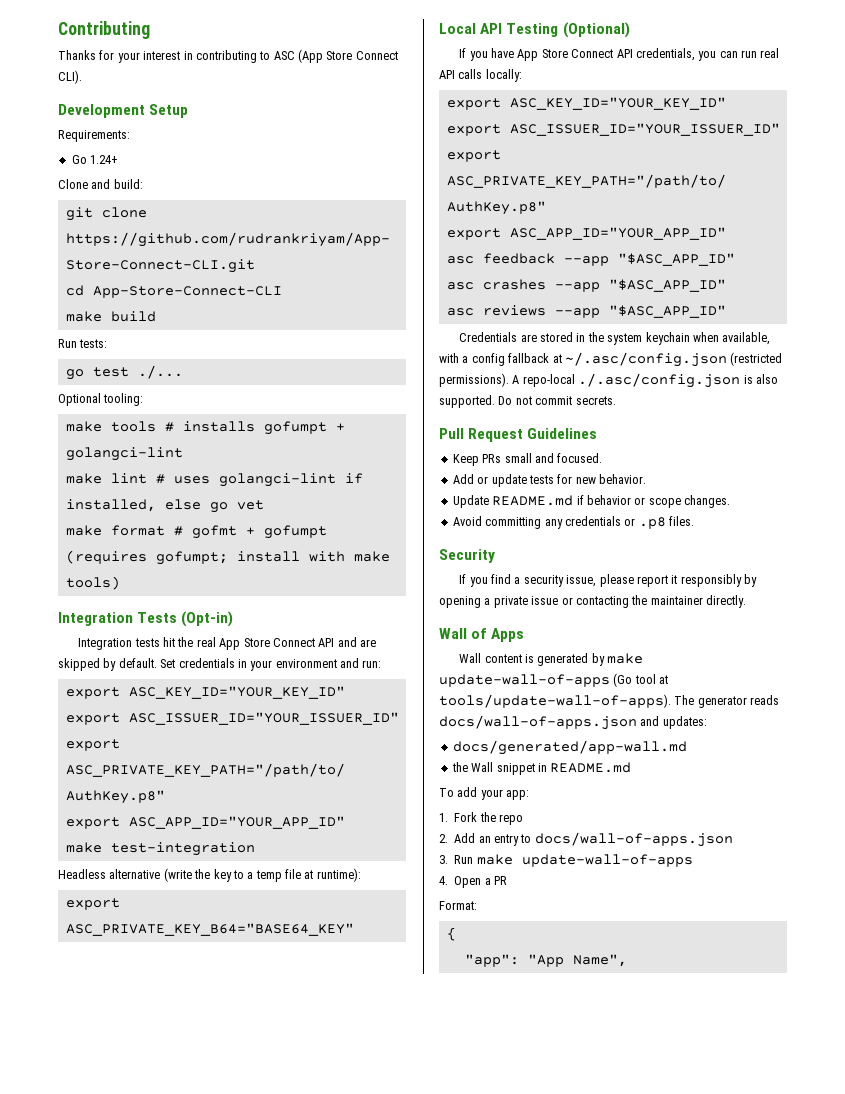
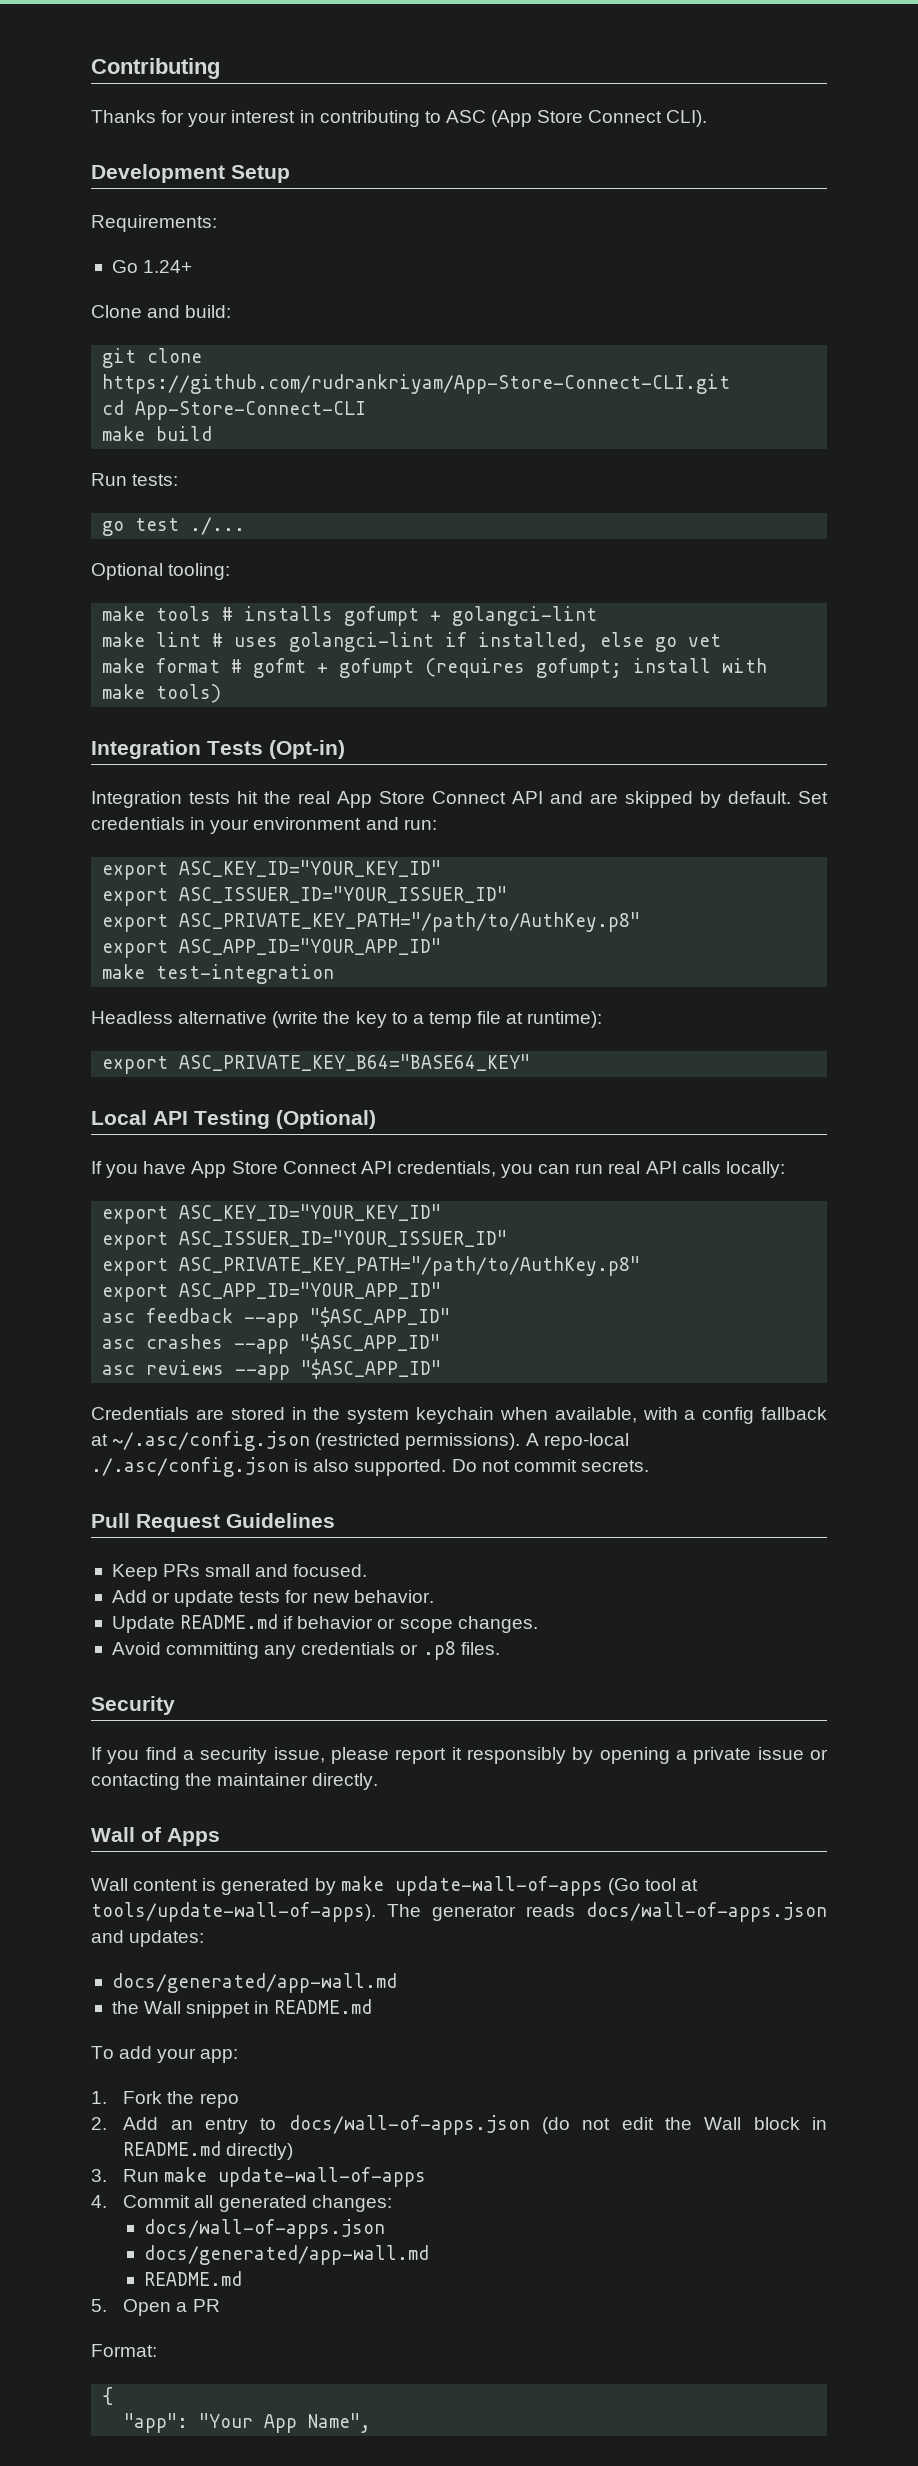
- 2. Add an entry to docs/wall-of-apps.json
+ 2. Add an entry to docs/wall-of-apps.json (do not edit the Wall block in README.md directly)
  3. Run make update-wall-of-apps
- 4. Open a PR
+ 4. Commit all generated changes:
+ docs/wall-of-apps.json
+ docs/generated/app-wall.md
+ README.md
+ 5. Open a PR
- "app": "App Name",
+ "app": "Your App Name",

